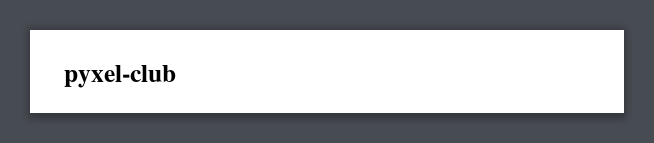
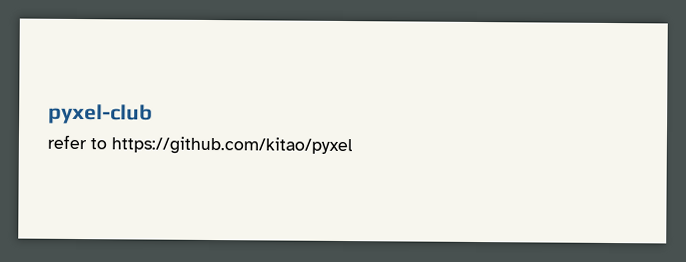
+ refer to https://github.com/kitao/pyxel

